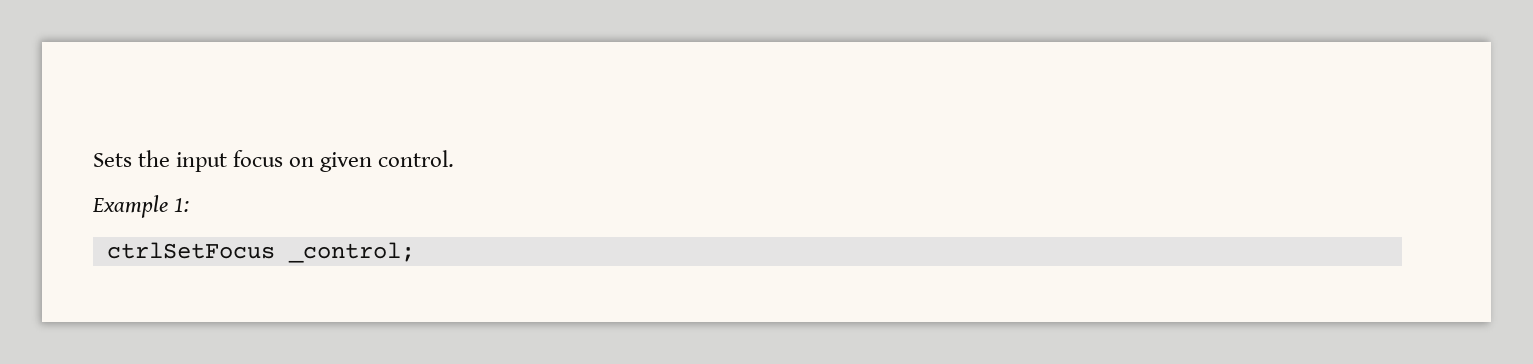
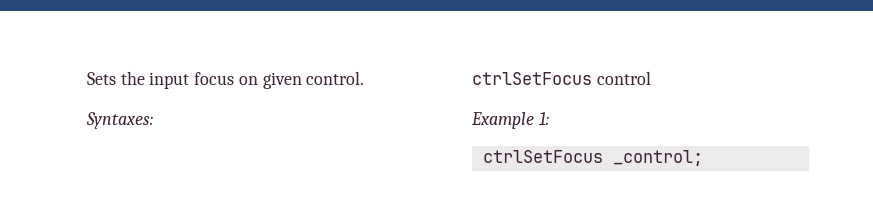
+ Syntaxes:
+ ctrlSetFocus control

